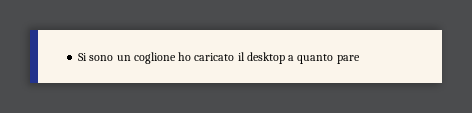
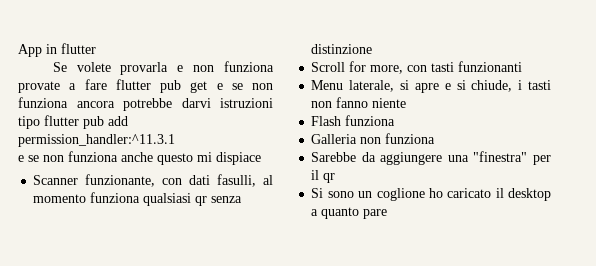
+ App in flutter
+ Se volete provarla e non funziona provate a fare flutter pub get e se non funziona ancora potrebbe darvi istruzioni tipo flutter pub add permission_handler:^11.3.1
+ e se non funziona anche questo mi dispiace
+ Scanner funzionante, con dati fasulli, al momento funziona qualsiasi qr senza distinzione
+ Scroll for more, con tasti funzionanti
+ Menu laterale, si apre e si chiude, i tasti non fanno niente
+ Flash funziona
+ Galleria non funziona
+ Sarebbe da aggiungere una "finestra" per il qr

